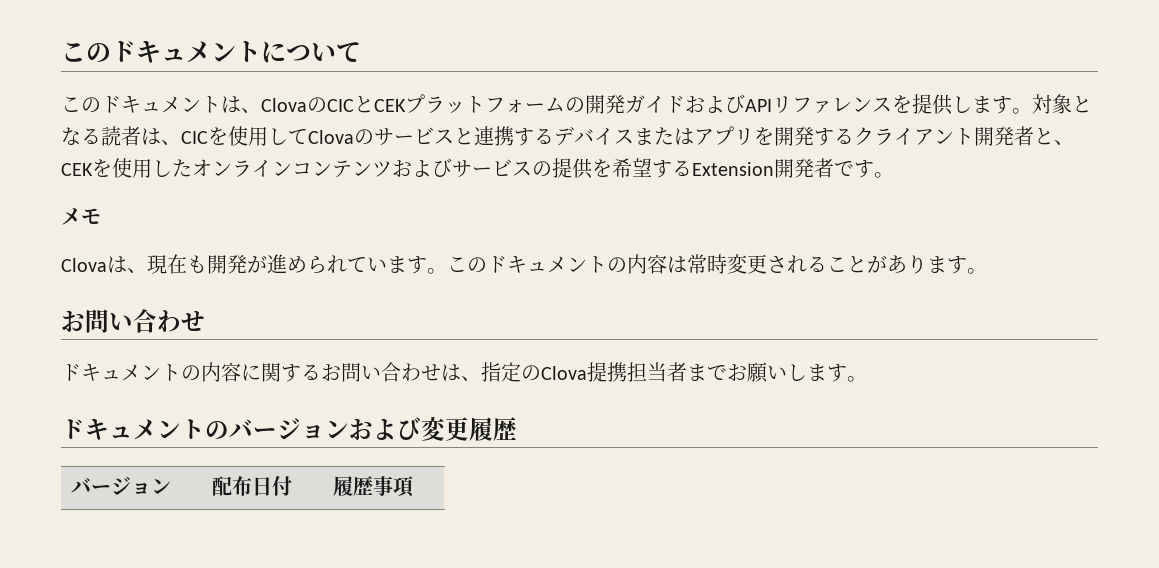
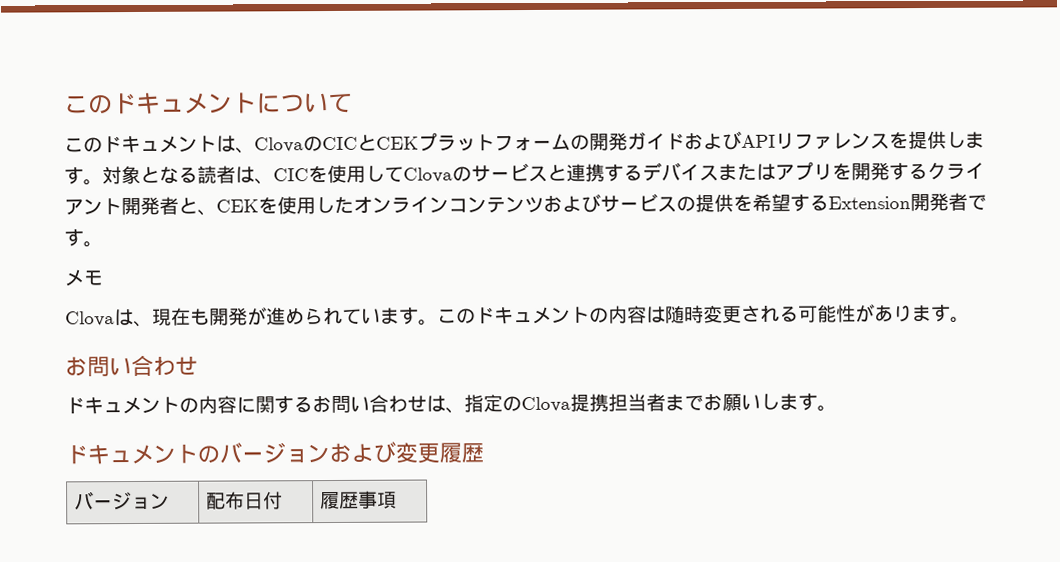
- このドキュメントの内容は常時変更されることがあります。
+ このドキュメントの内容は随時変更される可能性があります。

